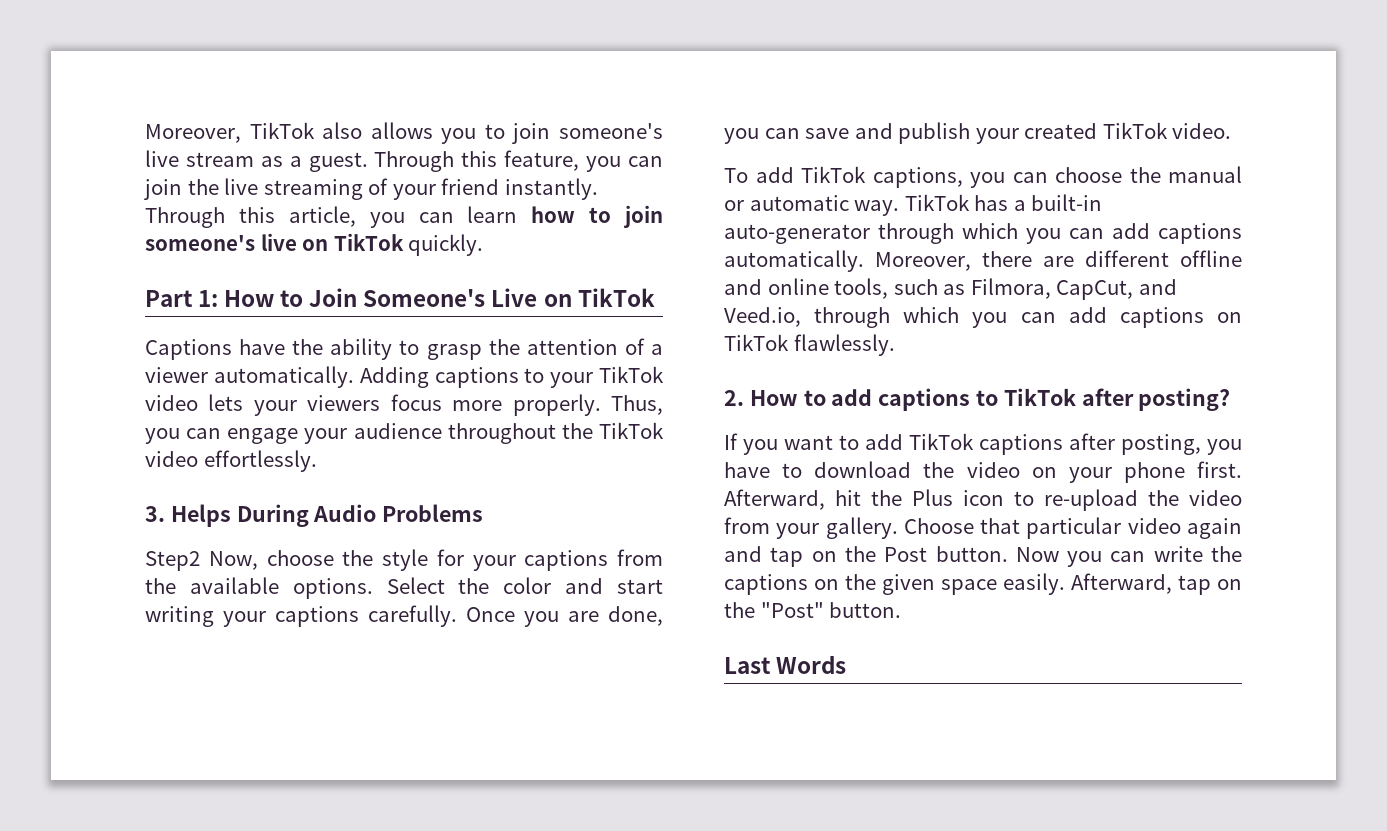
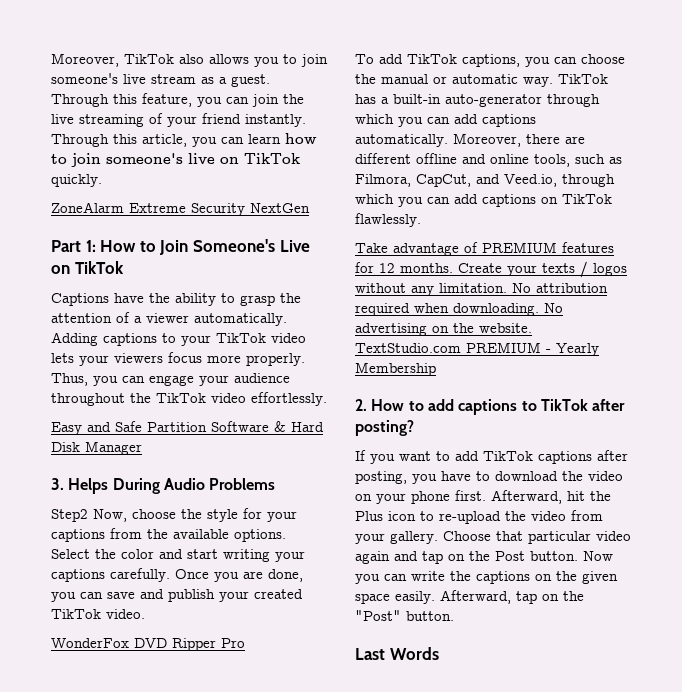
+ ZoneAlarm Extreme Security NextGen
+ Easy and Safe Partition Software & Hard Disk Manager
+ WonderFox DVD Ripper Pro
+ Take advantage of PREMIUM features for 12 months. Create your texts / logos without any limitation. No attribution required when downloading. No advertising on the website. TextStudio.com PREMIUM - Yearly Membership

